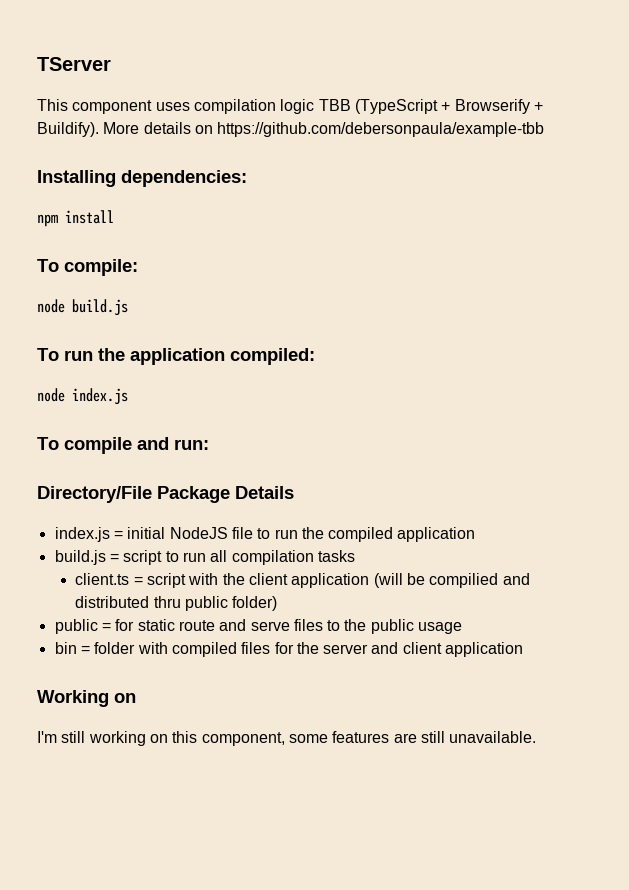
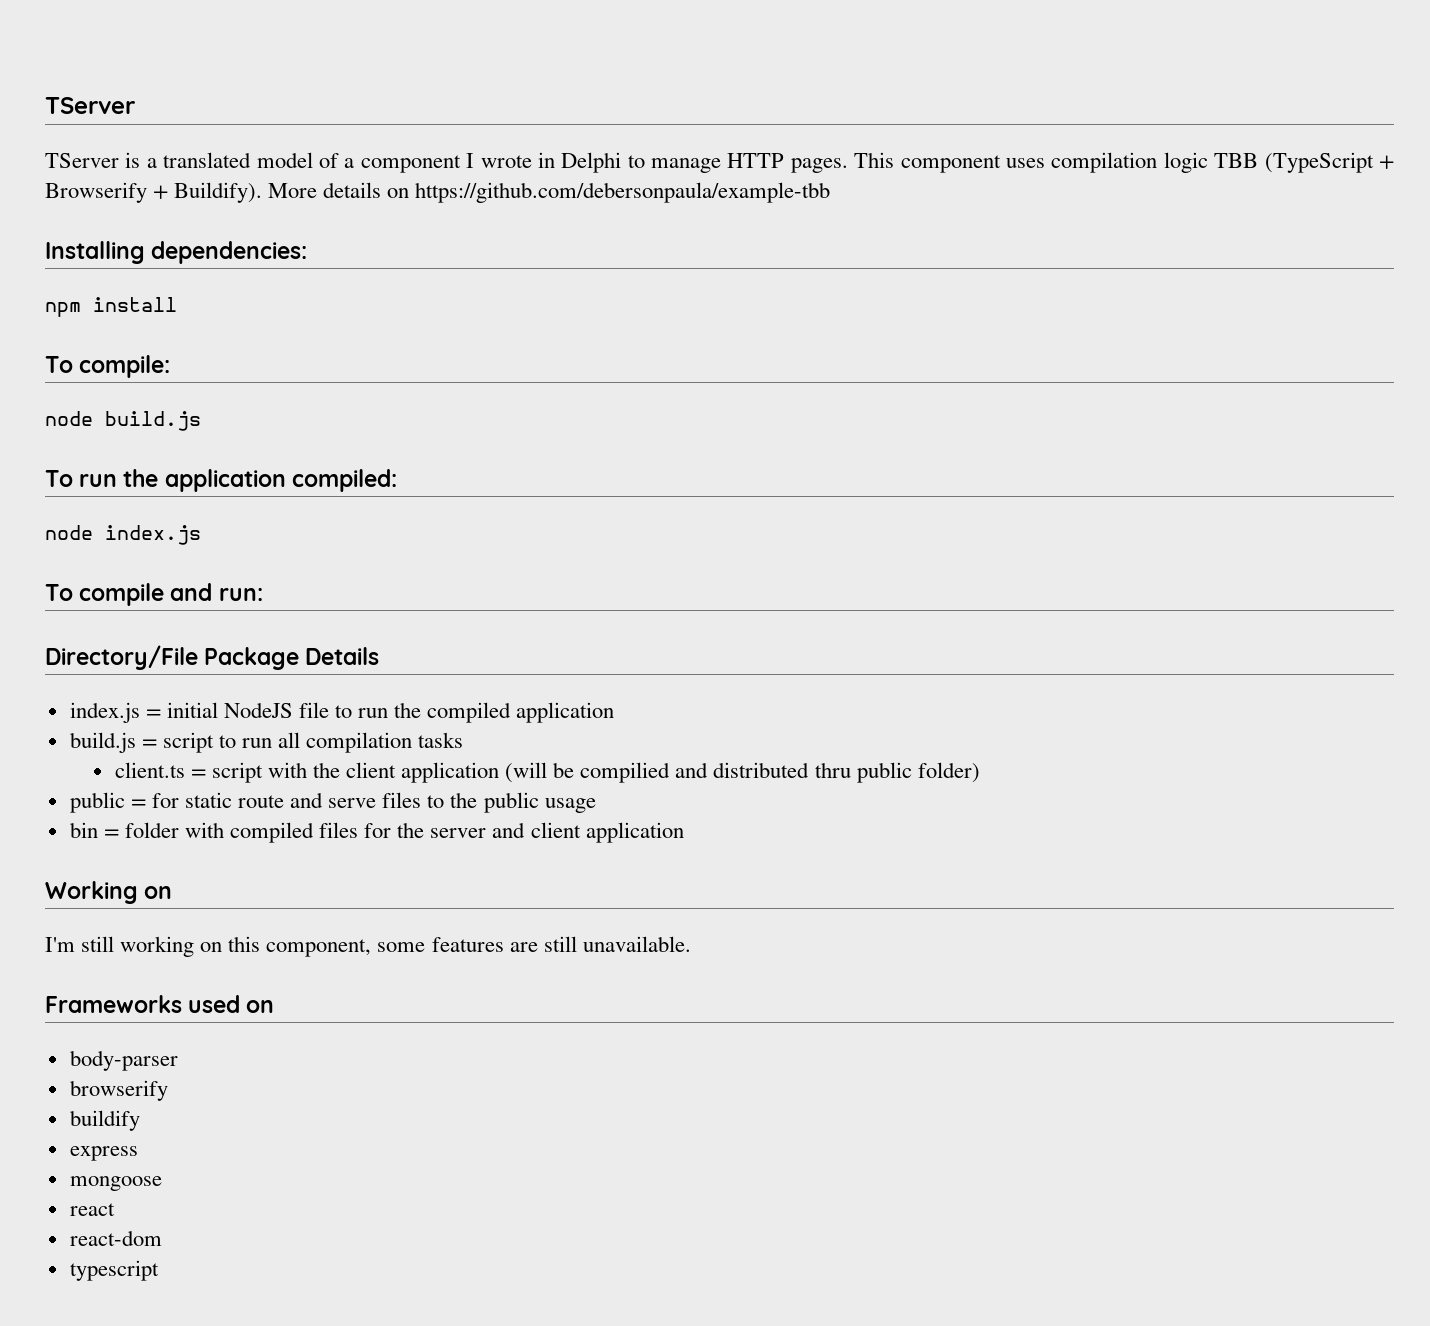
+ TServer is a translated model of a component I wrote in Delphi to manage HTTP pages.
+ Frameworks used on
+ body-parser
+ browserify
+ buildify
+ express
+ mongoose
+ react
+ react-dom
+ typescript

